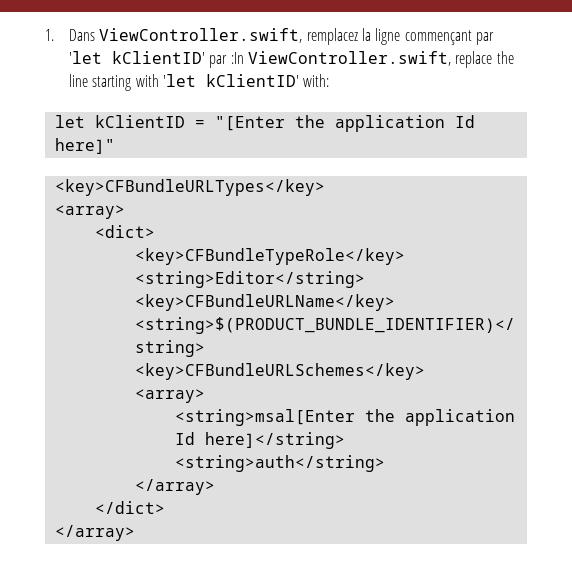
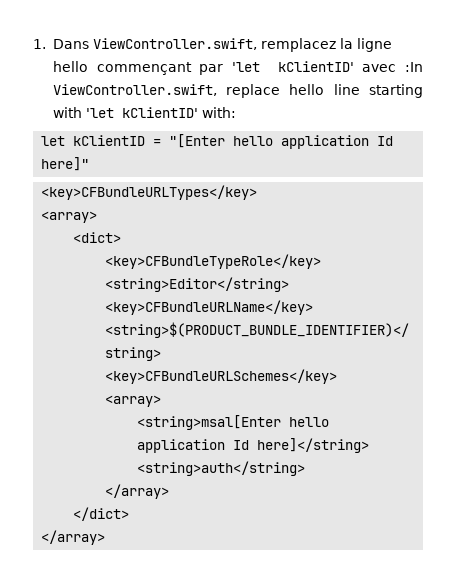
- 1. Dans ViewController.swift, remplacez la ligne commençant par 'let kClientID' par :In ViewController.swift, replace the line starting with 'let kClientID' with:
+ 1. Dans ViewController.swift, remplacez la ligne hello commençant par 'let kClientID' avec :In ViewController.swift, replace hello line starting with 'let kClientID' with:
- let kClientID = "[Enter the application Id here]"
+ let kClientID = "[Enter hello application Id here]"
- <string>msal[Enter the application Id here]</string>
+ <string>msal[Enter hello application Id here]</string>

